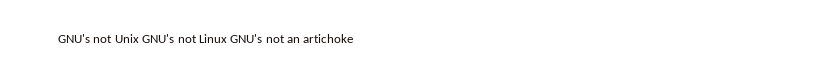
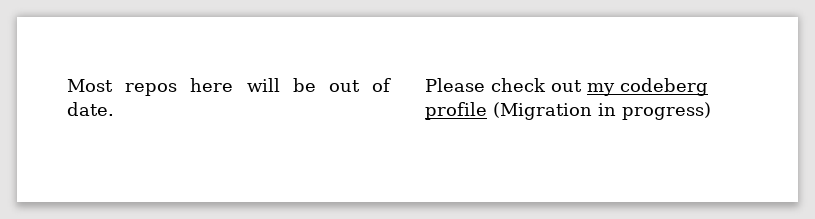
- GNU's not Unix GNU's not Linux GNU's not an artichoke
+ Most repos here will be out of date.
+ Please check out my codeberg profile (Migration in progress)

